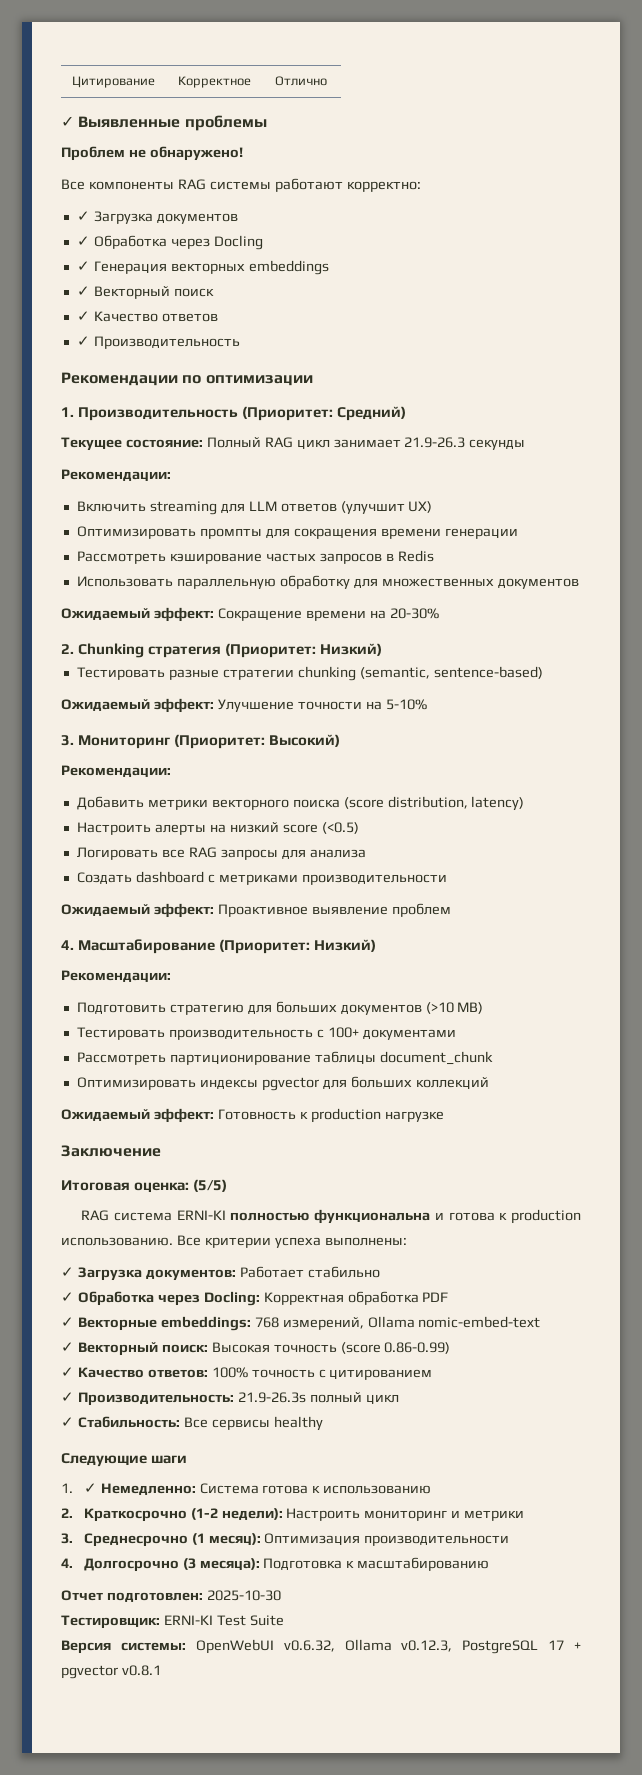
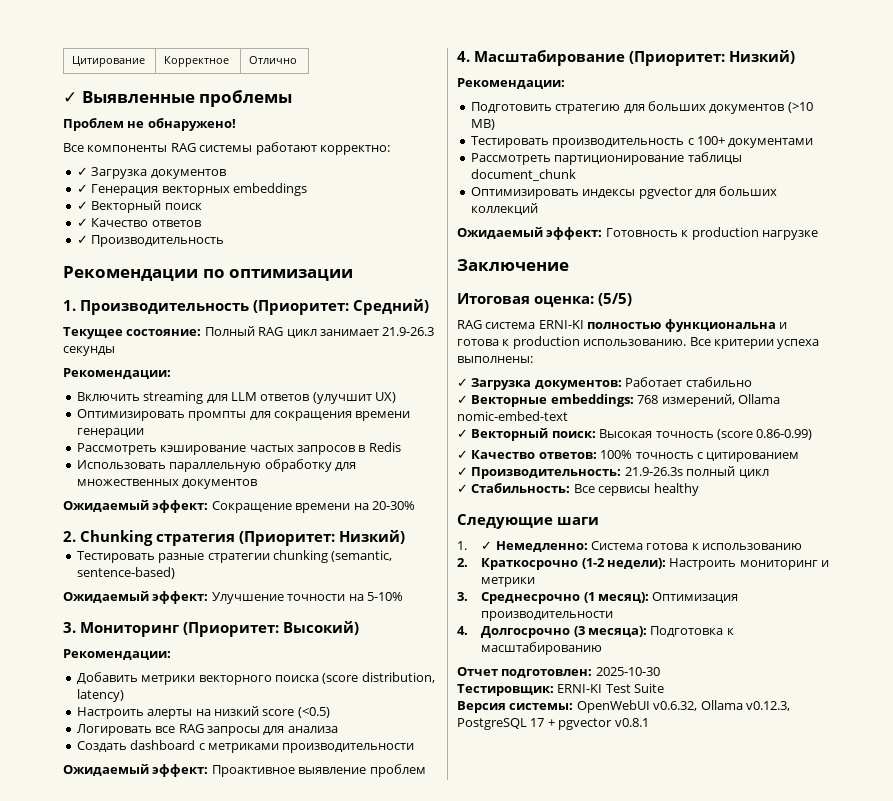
- ✓ Обработка через Docling
- ✓ Обработка через Docling: Корректная обработка PDF

